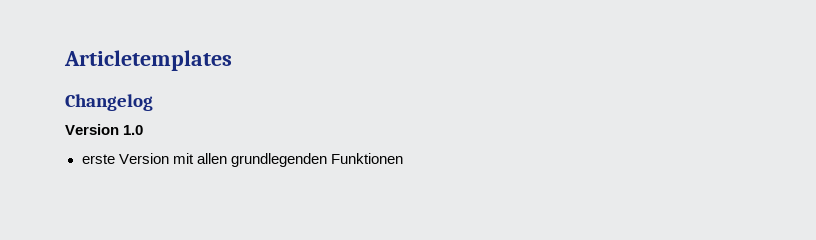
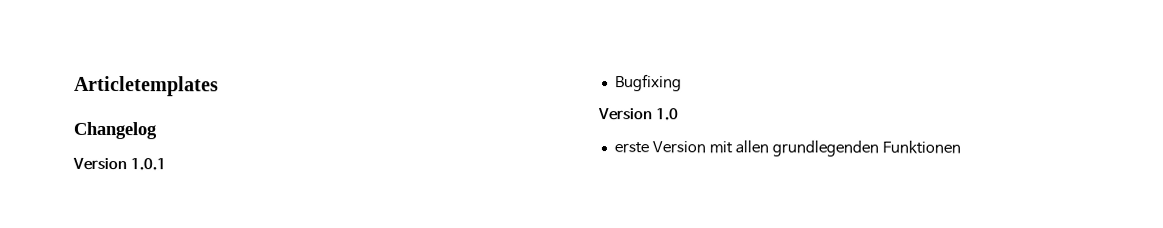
+ Version 1.0.1
+ Bugfixing

